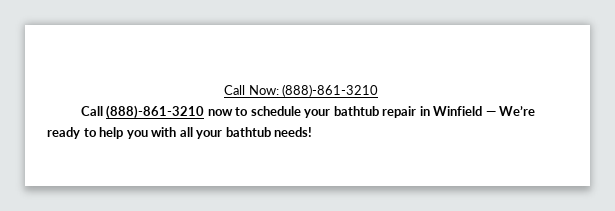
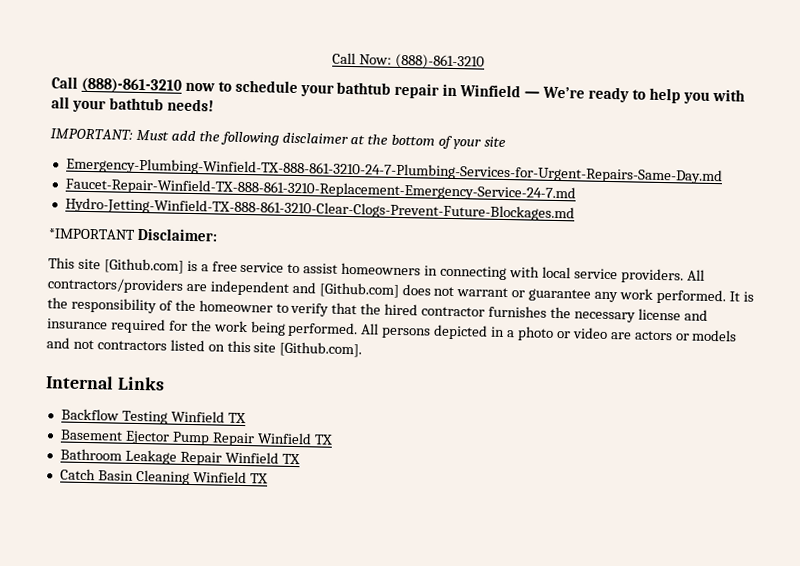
+ IMPORTANT: Must add the following disclaimer at the bottom of your site
+ Emergency-Plumbing-Winfield-TX-888-861-3210-24-7-Plumbing-Services-for-Urgent-Repairs-Same-Day.md
+ Faucet-Repair-Winfield-TX-888-861-3210-Replacement-Emergency-Service-24-7.md
+ Hydro-Jetting-Winfield-TX-888-861-3210-Clear-Clogs-Prevent-Future-Blockages.md
+ *IMPORTANT Disclaimer:
+ This site [Github.com] is a free service to assist homeowners in connecting with local service providers. All contractors/providers are independent and [Github.com] does not warrant or guarantee any work performed. It is the responsibility of the homeowner to verify that the hired contractor furnishes the necessary license and insurance required for the work being performed. All persons depicted in a photo or video are actors or models and not contractors listed on this site [Github.com].
+ Internal Links
+ Backflow Testing Winfield TX
+ Basement Ejector Pump Repair Winfield TX
+ Bathroom Leakage Repair Winfield TX
+ Catch Basin Cleaning Winfield TX

